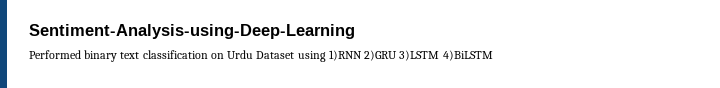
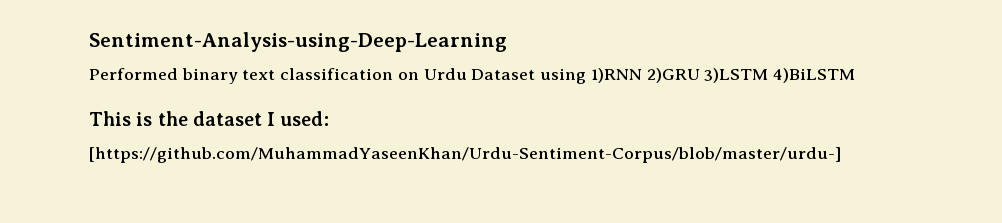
+ This is the dataset I used:
+ [https://github.com/MuhammadYaseenKhan/Urdu-Sentiment-Corpus/blob/master/urdu-]

